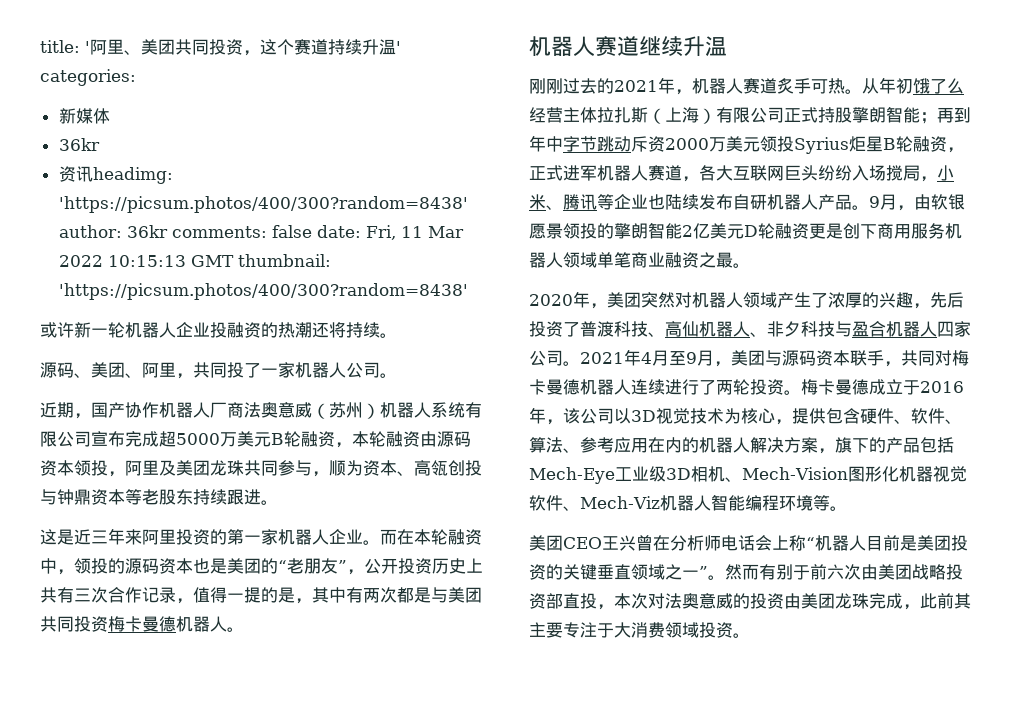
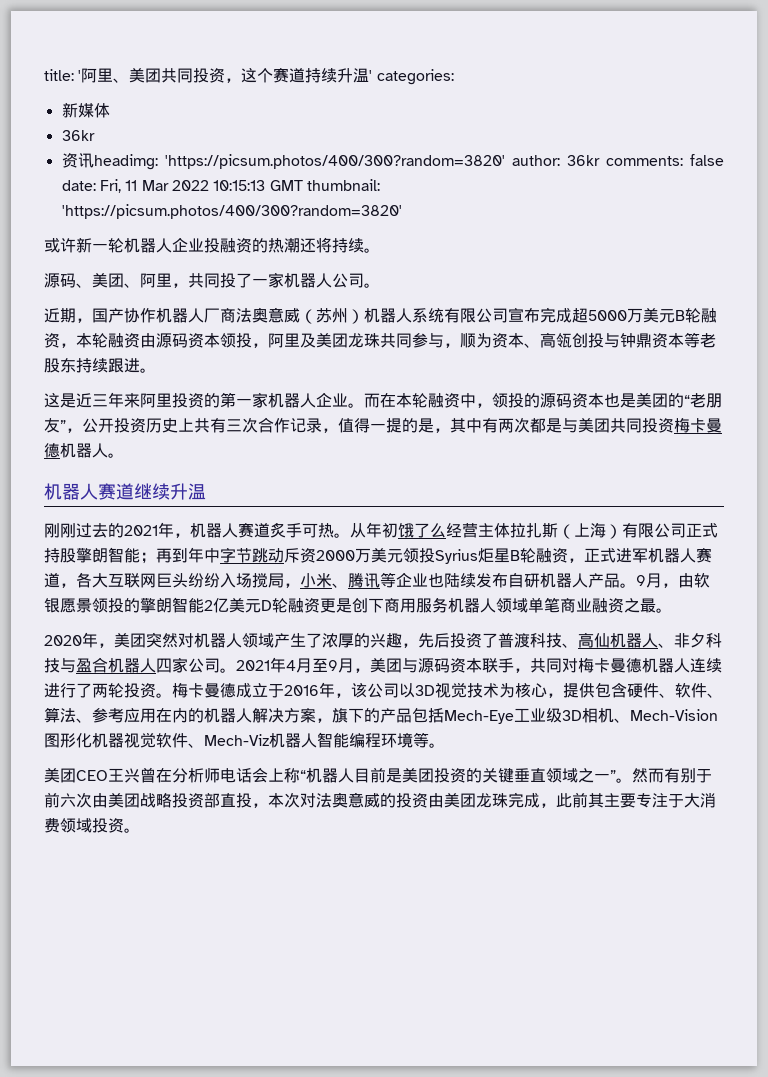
- 资讯headimg: 'https://picsum.photos/400/300?random=8438' author: 36kr comments: false date: Fri, 11 Mar 2022 10:15:13 GMT thumbnail: 'https://picsum.photos/400/300?random=8438'
+ 资讯headimg: 'https://picsum.photos/400/300?random=3820' author: 36kr comments: false date: Fri, 11 Mar 2022 10:15:13 GMT thumbnail: 'https://picsum.photos/400/300?random=3820'

